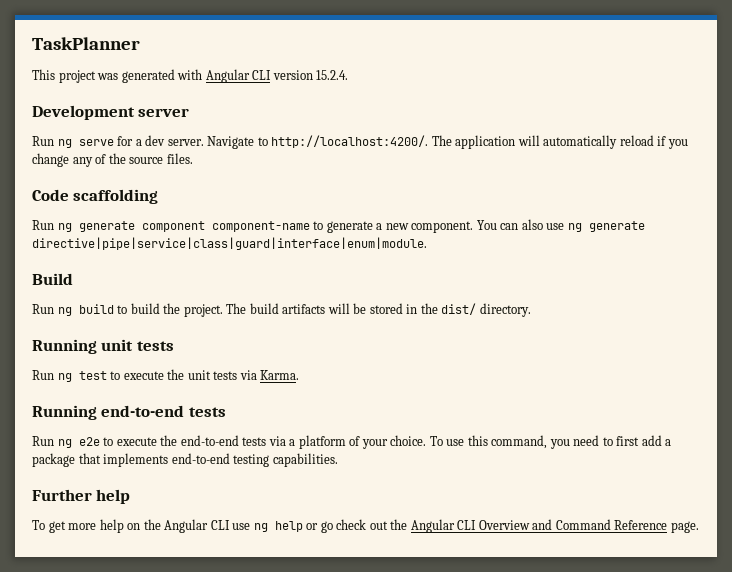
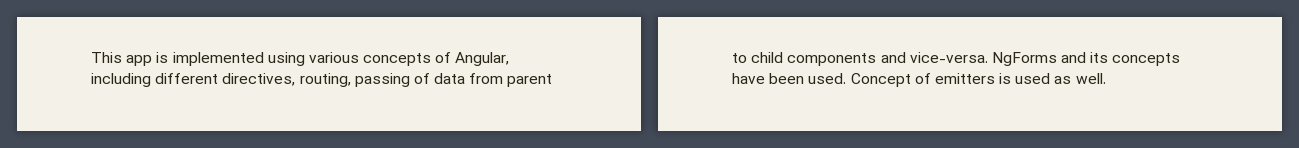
- TaskPlanner
- This project was generated with Angular CLI version 15.2.4.
- Development server
- Run ng serve for a dev server. Navigate to http://localhost:4200/. The application will automatically reload if you change any of the source files.
- Code scaffolding
- Run ng generate component component-name to generate a new component. You can also use ng generate directive|pipe|service|class|guard|interface|enum|module.
- Build
- Run ng build to build the project. The build artifacts will be stored in the dist/ directory.
- Running unit tests
- Run ng test to execute the unit tests via Karma.
- Running end-to-end tests
- Run ng e2e to execute the end-to-end tests via a platform of your choice. To use this command, you need to first add a package that implements end-to-end testing capabilities.
- Further help
- To get more help on the Angular CLI use ng help or go check out the Angular CLI Overview and Command Reference page.
+ This app is implemented using various concepts of Angular, including different directives, routing, passing of data from parent to child components and vice-versa. NgForms and its concepts have been used. Concept of emitters is used as well.

